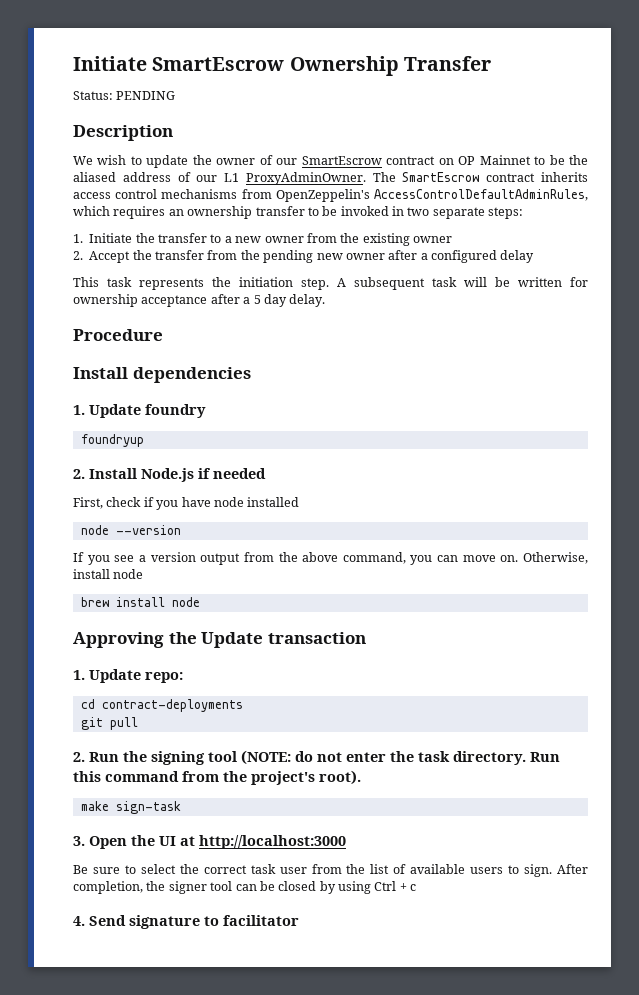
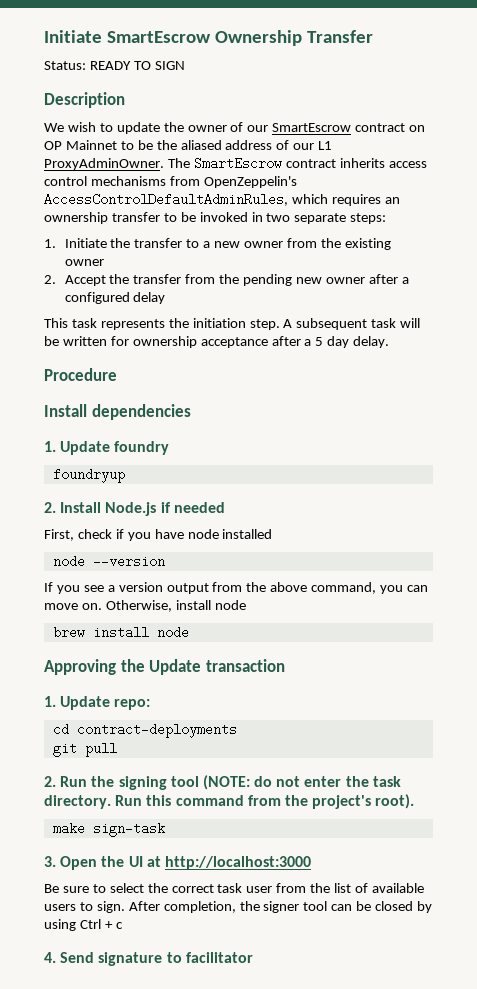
- Status: PENDING
+ Status: READY TO SIGN

